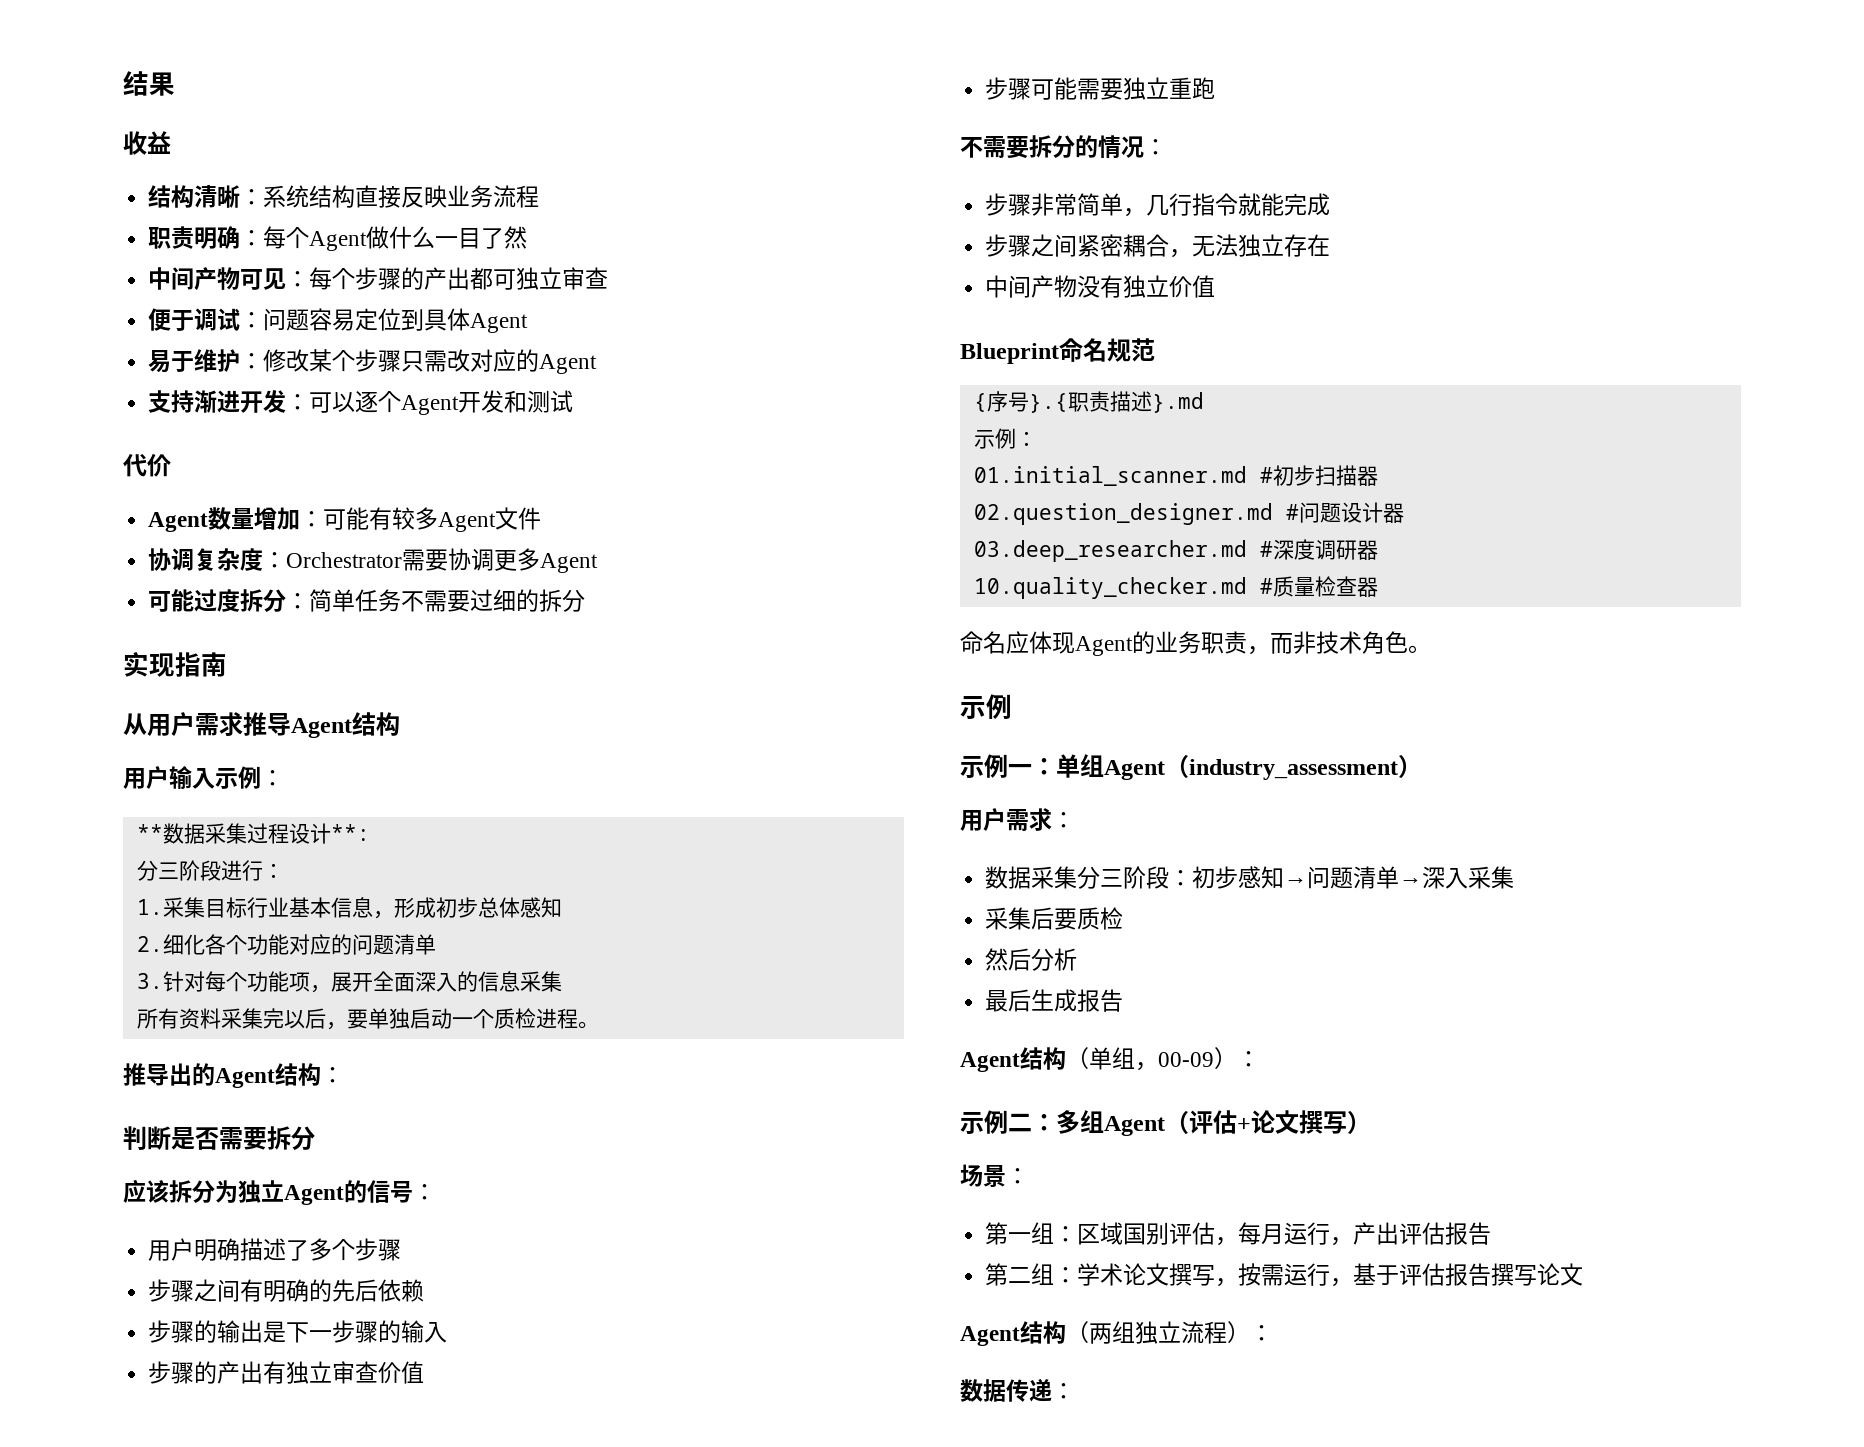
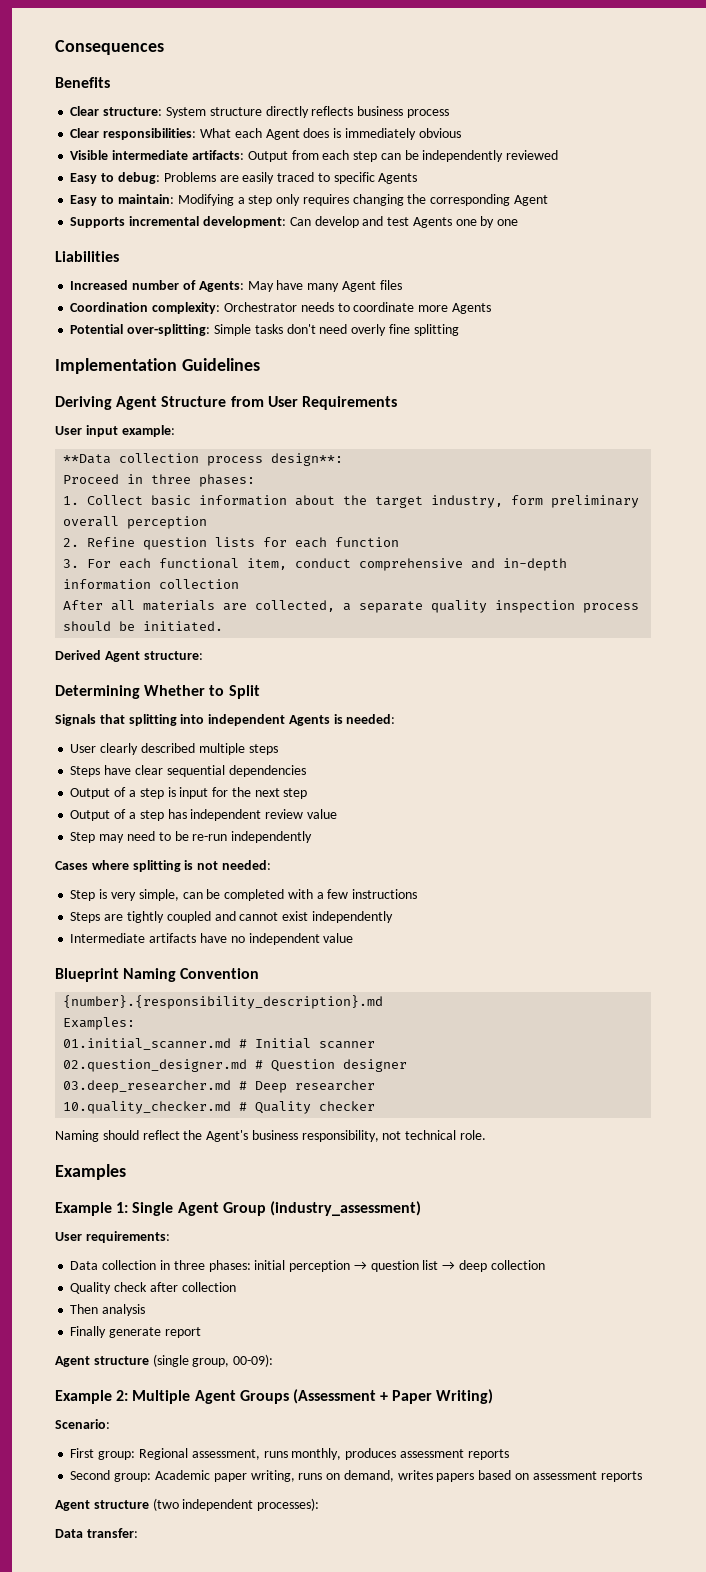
- 结果
- 收益
- 结构清晰：系统结构直接反映业务流程
- 职责明确：每个Agent做什么一目了然
- 中间产物可见：每个步骤的产出都可独立审查
- 便于调试：问题容易定位到具体Agent
- 易于维护：修改某个步骤只需改对应的Agent
- 支持渐进开发：可以逐个Agent开发和测试
- 代价
- Agent数量增加：可能有较多Agent文件
- 协调复杂度：Orchestrator需要协调更多Agent
- 可能过度拆分：简单任务不需要过细的拆分
- 实现指南
- 从用户需求推导Agent结构
- 用户输入示例：
- **数据采集过程设计**:
- 分三阶段进行：
- 1.采集目标行业基本信息，形成初步总体感知
- 2.细化各个功能对应的问题清单
- 3.针对每个功能项，展开全面深入的信息采集
- 所有资料采集完以后，要单独启动一个质检进程。
- 推导出的Agent结构：
- 判断是否需要拆分
- 应该拆分为独立Agent的信号：
- 用户明确描述了多个步骤
- 步骤之间有明确的先后依赖
- 步骤的输出是下一步骤的输入
- 步骤的产出有独立审查价值
- 步骤可能需要独立重跑
- 不需要拆分的情况：
- 步骤非常简单，几行指令就能完成
- 步骤之间紧密耦合，无法独立存在
- 中间产物没有独立价值
- Blueprint命名规范
- {序号}.{职责描述}.md
- 示例：
+ Consequences
+ Benefits
+ Clear structure: System structure directly reflects business process
+ Clear responsibilities: What each Agent does is immediately obvious
+ Visible intermediate artifacts: Output from each step can be independently reviewed
+ Easy to debug: Problems are easily traced to specific Agents
+ Easy to maintain: Modifying a step only requires changing the corresponding Agent
+ Supports incremental development: Can develop and test Agents one by one
+ Liabilities
+ Increased number of Agents: May have many Agent files
+ Coordination complexity: Orchestrator needs to coordinate more Agents
+ Potential over-splitting: Simple tasks don't need overly fine splitting
+ Implementation Guidelines
+ Deriving Agent Structure from User Requirements
+ User input example:
+ **Data collection process design**:
+ Proceed in three phases:
+ 1. Collect basic information about the target industry, form preliminary overall perception
+ 2. Refine question lists for each function
+ 3. For each functional item, conduct comprehensive and in-depth information collection
+ After all materials are collected, a separate quality inspection process should be initiated.
+ Derived Agent structure:
+ Determining Whether to Split
+ Signals that splitting into independent Agents is needed:
+ User clearly described multiple steps
+ Steps have clear sequential dependencies
+ Output of a step is input for the next step
+ Output of a step has independent review value
+ Step may need to be re-run independently
+ Cases where splitting is not needed:
+ Step is very simple, can be completed with a few instructions
+ Steps are tightly coupled and cannot exist independently
+ Intermediate artifacts have no independent value
+ Blueprint Naming Convention
+ {number}.{responsibility_description}.md
+ Examples:
- 01.initial_scanner.md #初步扫描器
+ 01.initial_scanner.md # Initial scanner
- 02.question_designer.md #问题设计器
+ 02.question_designer.md # Question designer
- 03.deep_researcher.md #深度调研器
+ 03.deep_researcher.md # Deep researcher
- 10.quality_checker.md #质量检查器
- 命名应体现Agent的业务职责，而非技术角色。
- 示例
- 示例一：单组Agent（industry_assessment）
- 用户需求：
- 数据采集分三阶段：初步感知→问题清单→深入采集
- 采集后要质检
- 然后分析
- 最后生成报告
- Agent结构（单组，00-09）：
- 示例二：多组Agent（评估+论文撰写）
- 场景：
- 第一组：区域国别评估，每月运行，产出评估报告
- 第二组：学术论文撰写，按需运行，基于评估报告撰写论文
- Agent结构（两组独立流程）：
- 数据传递：
+ 10.quality_checker.md # Quality checker
+ Naming should reflect the Agent's business responsibility, not technical role.
+ Examples
+ Example 1: Single Agent Group (industry_assessment)
+ User requirements:
+ Data collection in three phases: initial perception → question list → deep collection
+ Quality check after collection
+ Then analysis
+ Finally generate report
+ Agent structure (single group, 00-09):
+ Example 2: Multiple Agent Groups (Assessment + Paper Writing)
+ Scenario:
+ First group: Regional assessment, runs monthly, produces assessment reports
+ Second group: Academic paper writing, runs on demand, writes papers based on assessment reports
+ Agent structure (two independent processes):
+ Data transfer:

